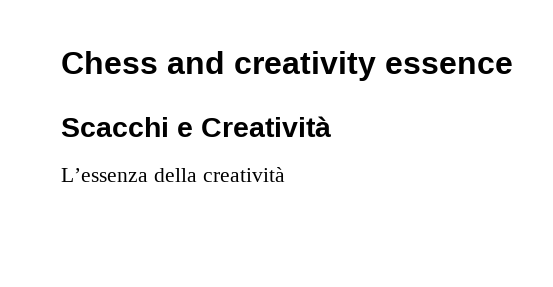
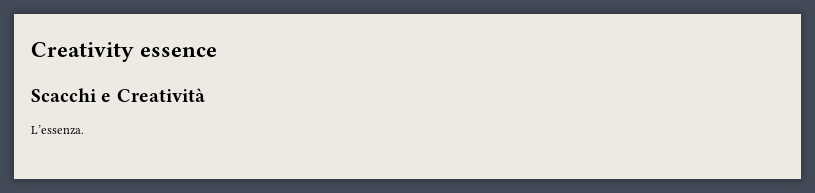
- Chess and creativity essence
+ Creativity essence
- L’essenza della creatività
+ L’essenza.

